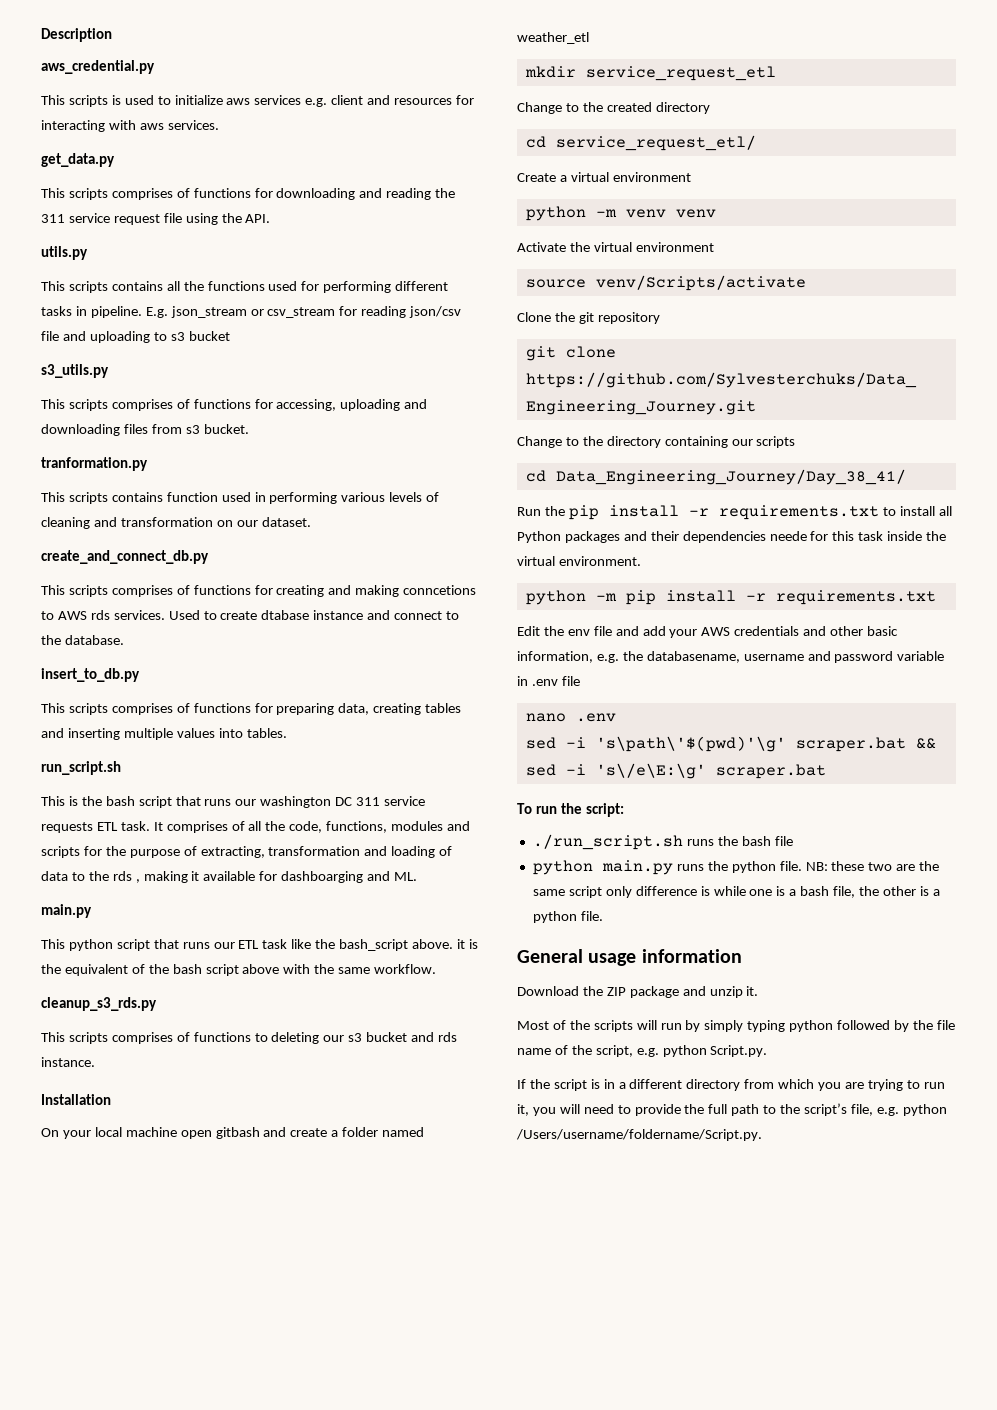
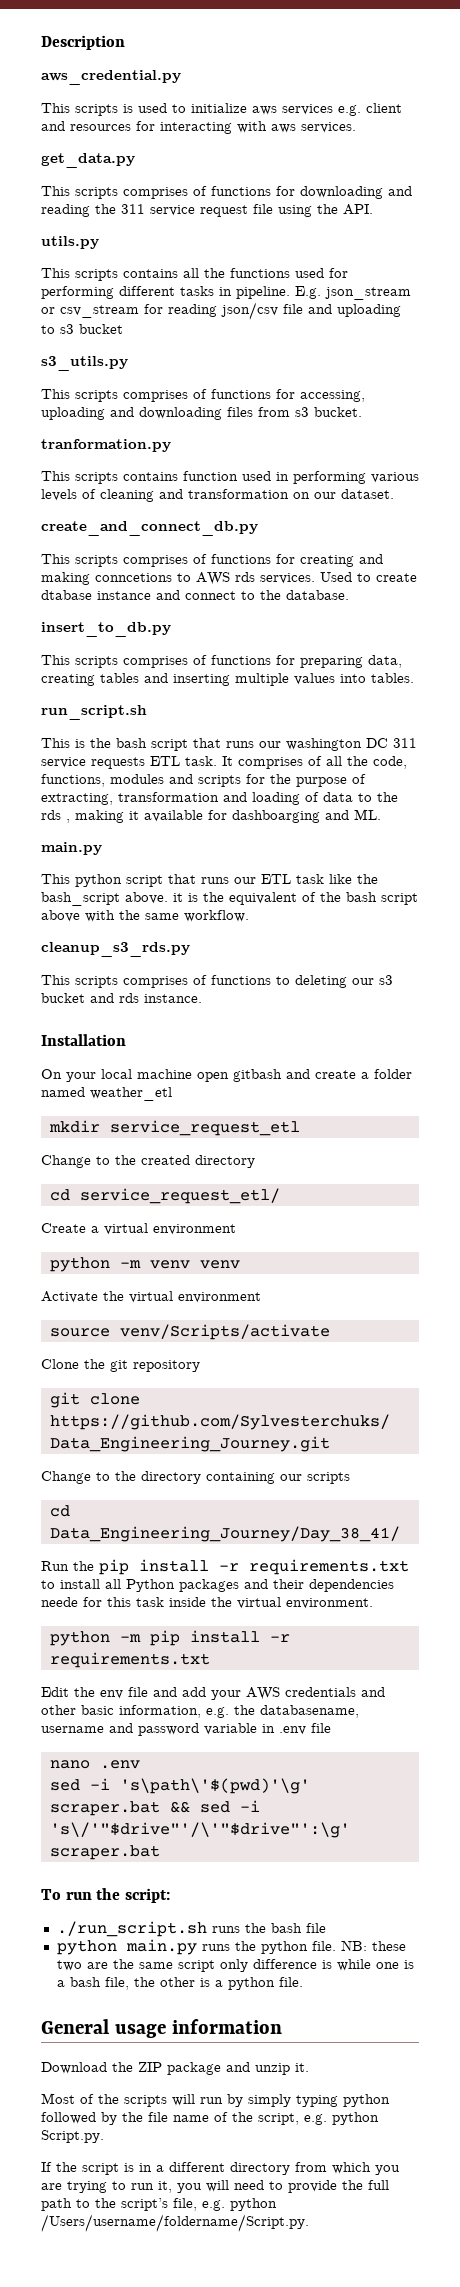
- sed -i 's\path\'$(pwd)'\g' scraper.bat && sed -i 's\/e\E:\g' scraper.bat
+ sed -i 's\path\'$(pwd)'\g' scraper.bat && sed -i 's\/'"$drive"'/\'"$drive"':\g' scraper.bat

